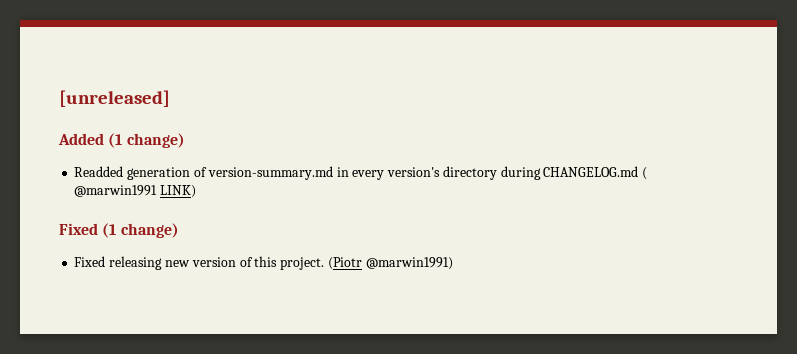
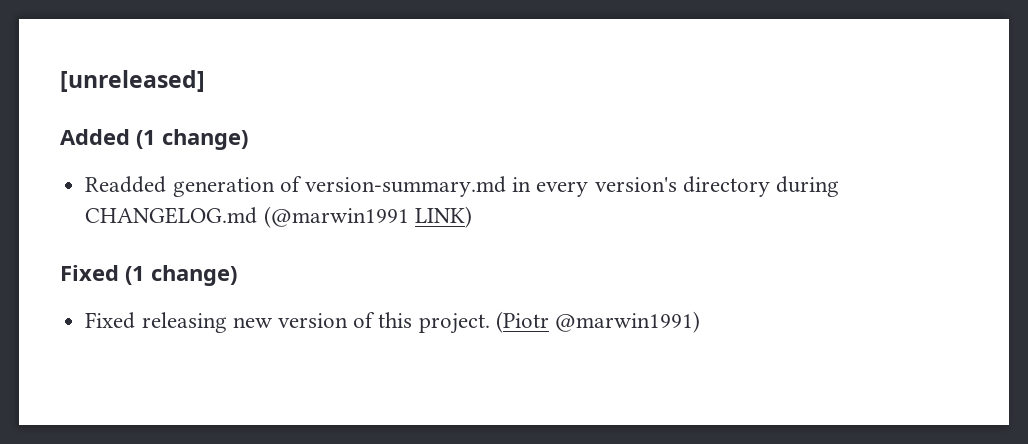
- Readded generation of version-summary.md in every version's directory during CHANGELOG.md ( @marwin1991 LINK)
+ Readded generation of version-summary.md in every version's directory during CHANGELOG.md (@marwin1991 LINK)

